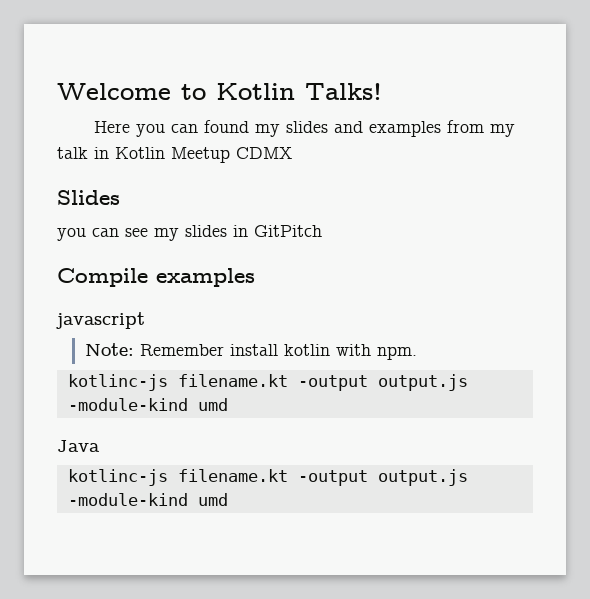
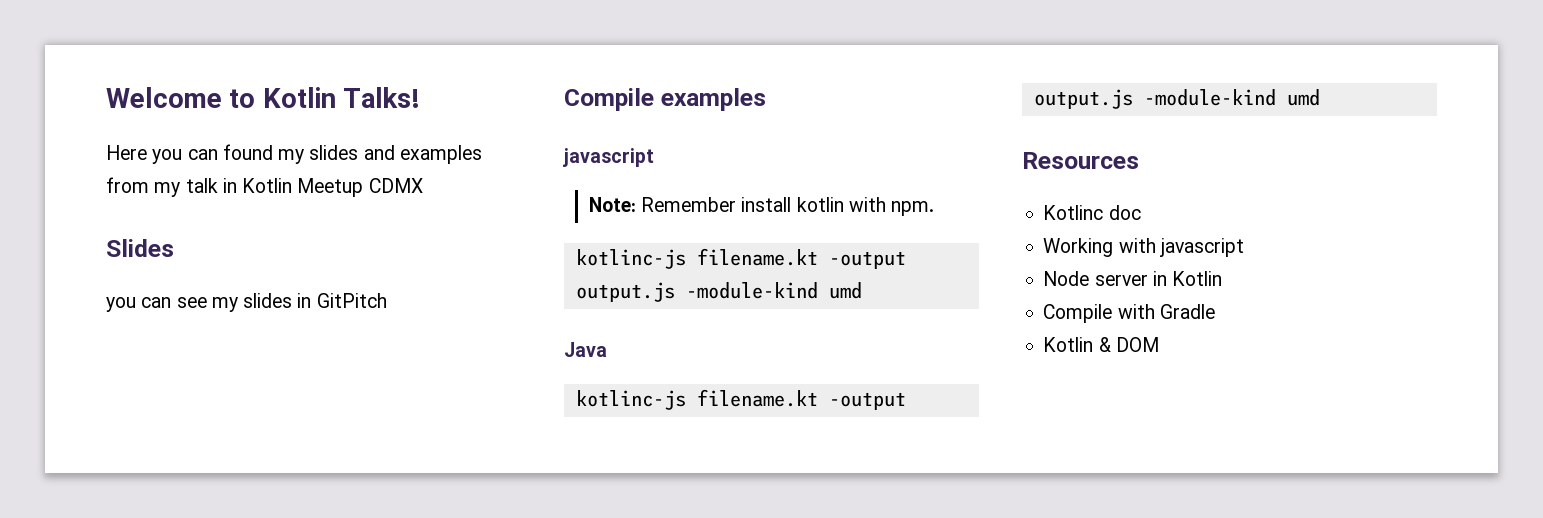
+ Resources
+ Kotlinc doc
+ Working with javascript
+ Node server in Kotlin
+ Compile with Gradle
+ Kotlin & DOM

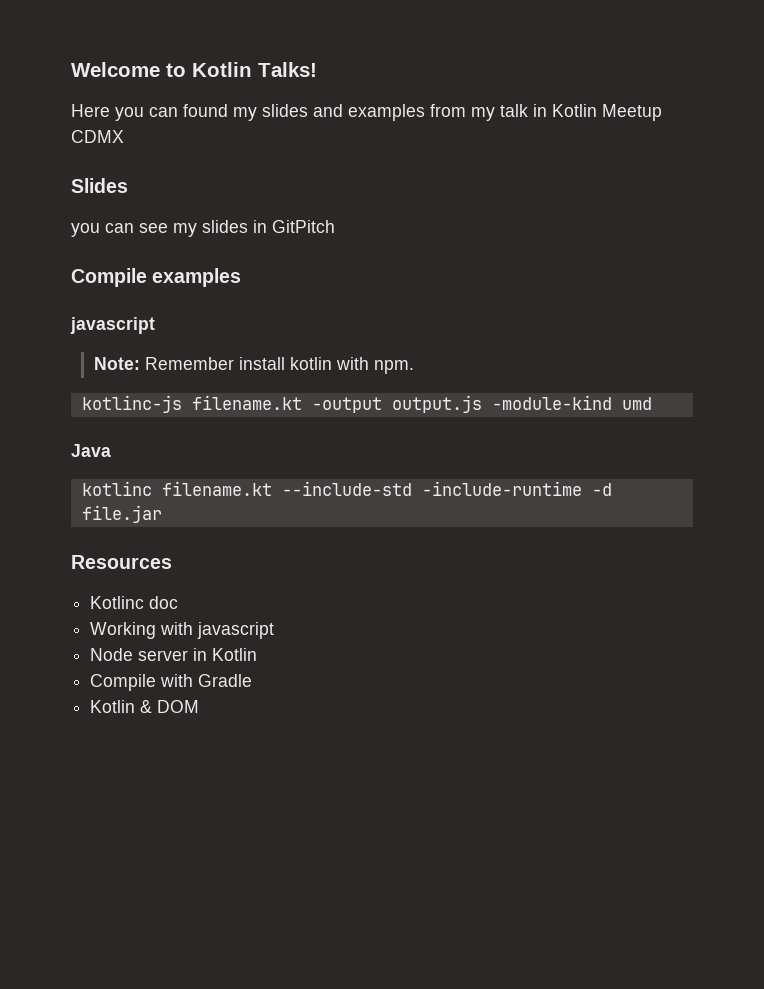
  Java
- kotlinc-js filename.kt -output output.js -module-kind umd
+ kotlinc filename.kt --include-std -include-runtime -d file.jar

